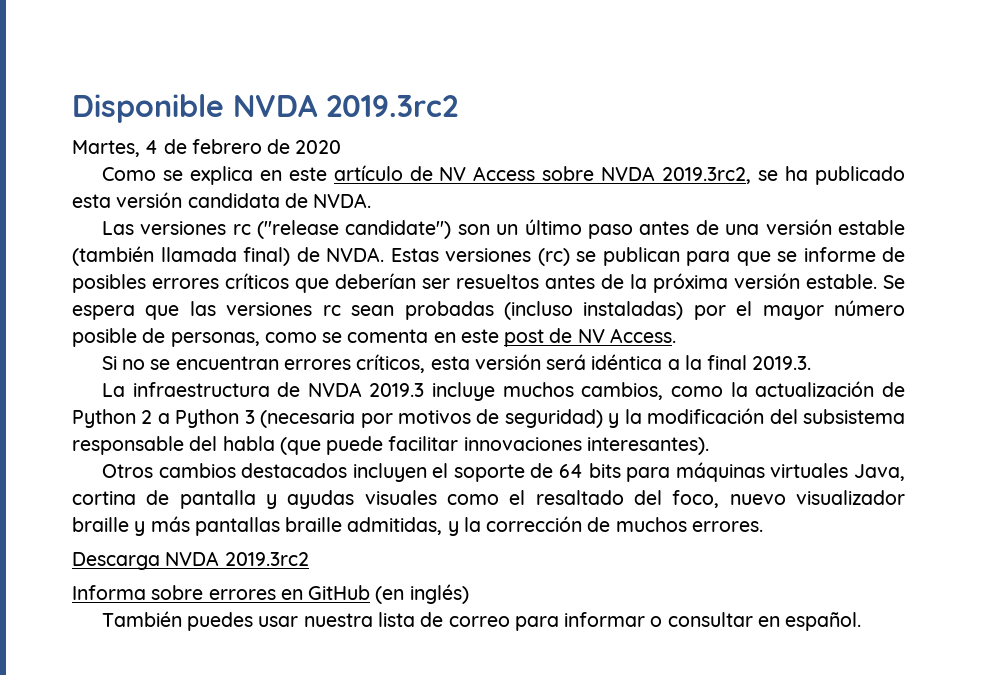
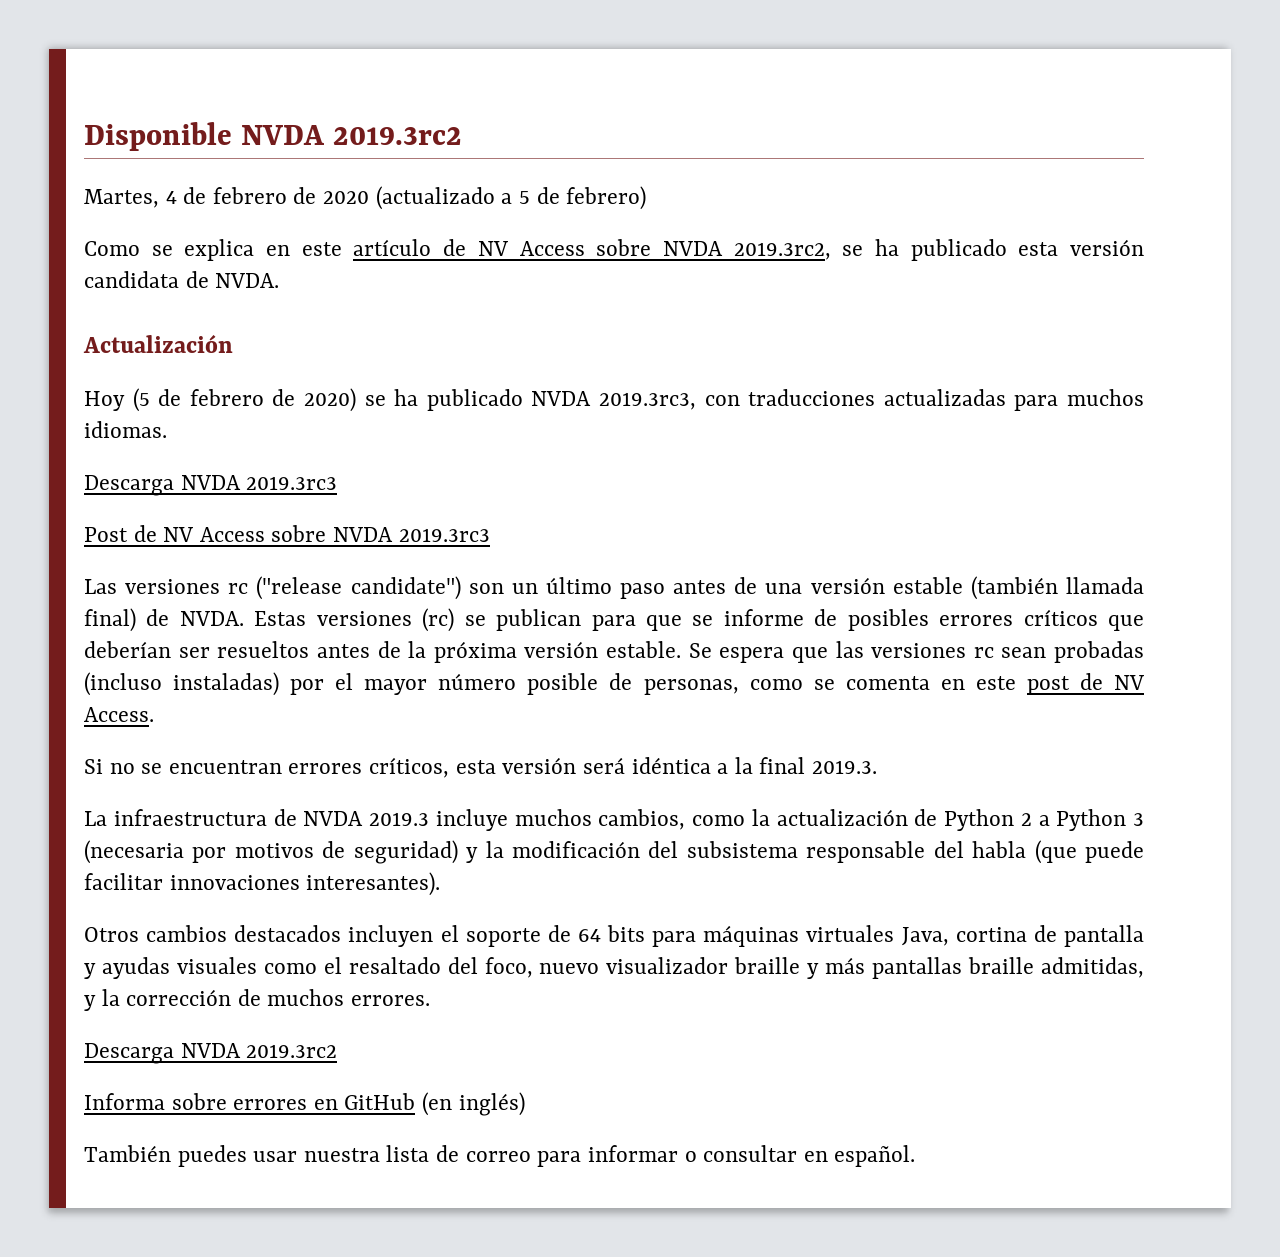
- Martes, 4 de febrero de 2020
+ Martes, 4 de febrero de 2020 (actualizado a 5 de febrero)
+ Actualización
+ Hoy (5 de febrero de 2020) se ha publicado NVDA 2019.3rc3, con traducciones actualizadas para muchos idiomas.
+ Descarga NVDA 2019.3rc3
+ Post de NV Access sobre NVDA 2019.3rc3

